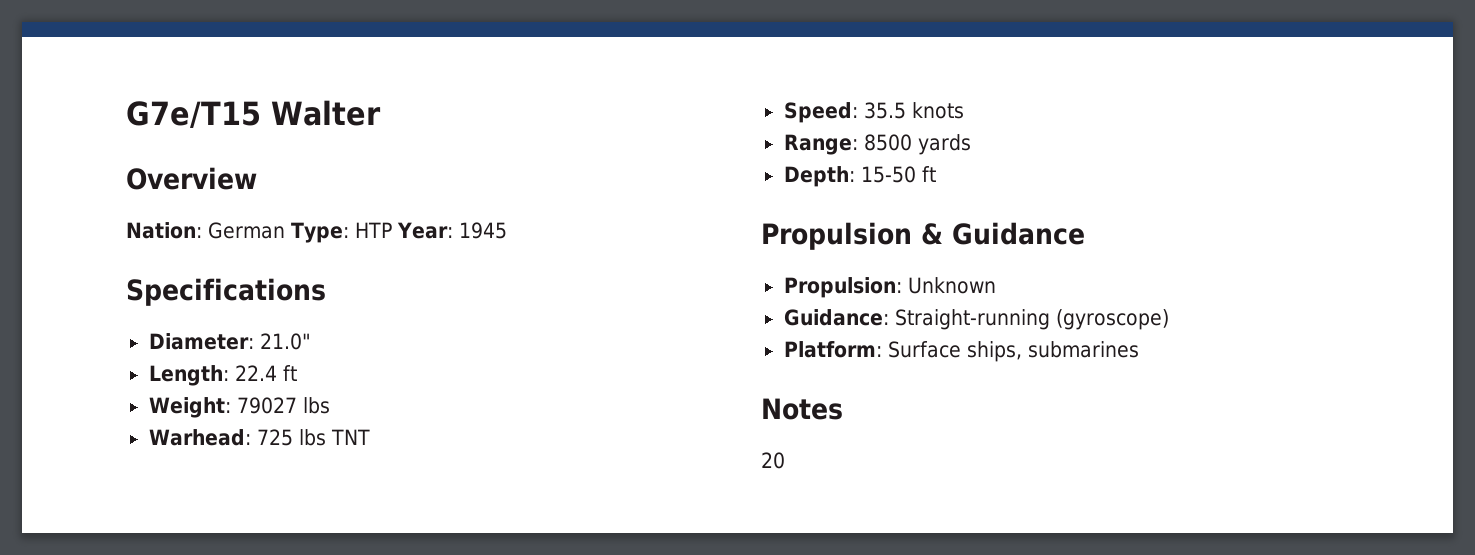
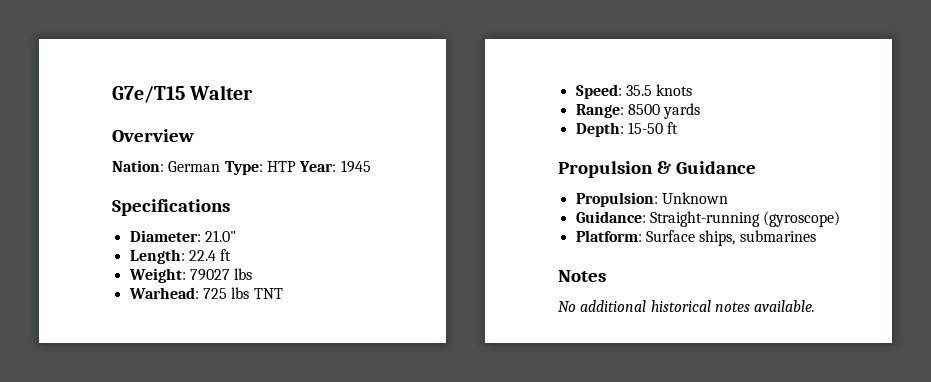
- 20
+ No additional historical notes available.

